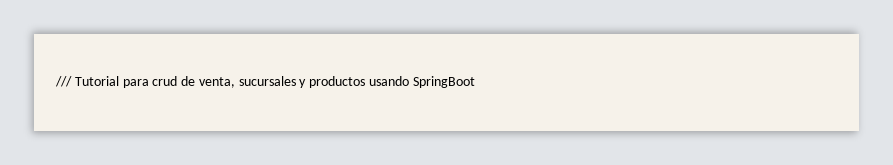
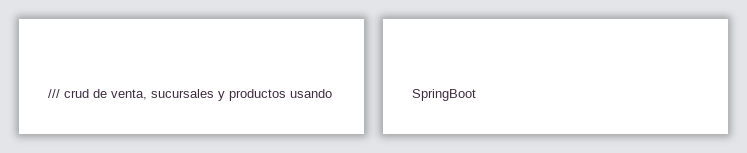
- /// Tutorial para crud de venta, sucursales y productos usando SpringBoot
+ /// crud de venta, sucursales y productos usando SpringBoot

